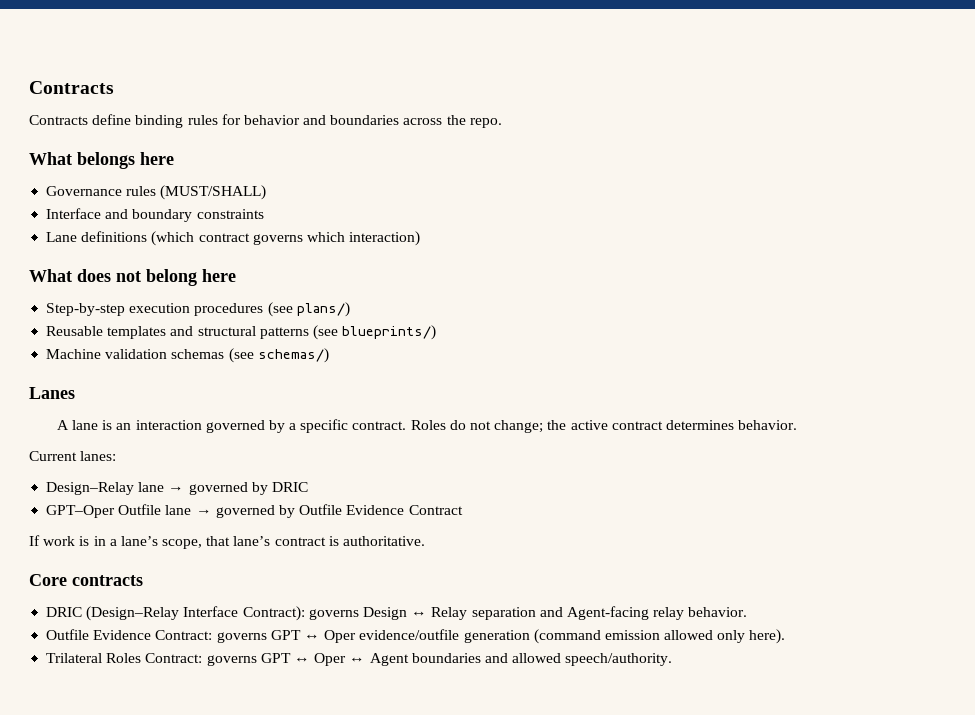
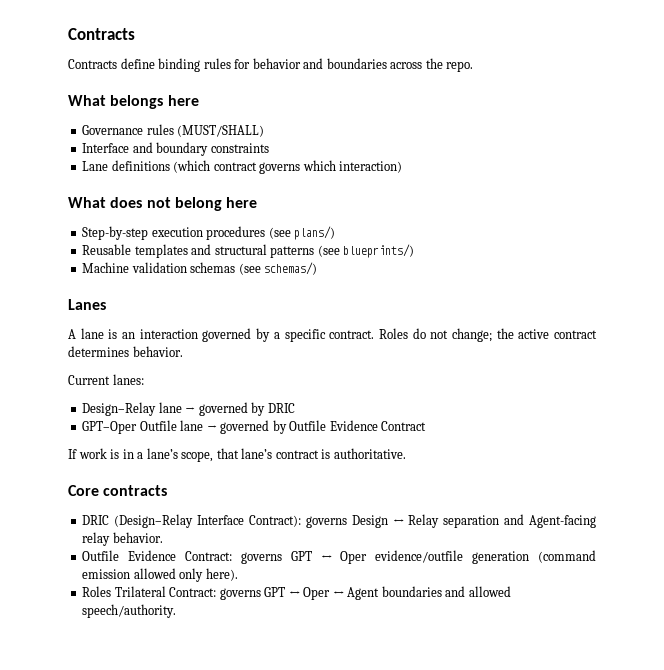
- Trilateral Roles Contract: governs GPT ↔ Oper ↔ Agent boundaries and allowed speech/authority.
+ Roles Trilateral Contract: governs GPT ↔ Oper ↔ Agent boundaries and allowed speech/authority.

